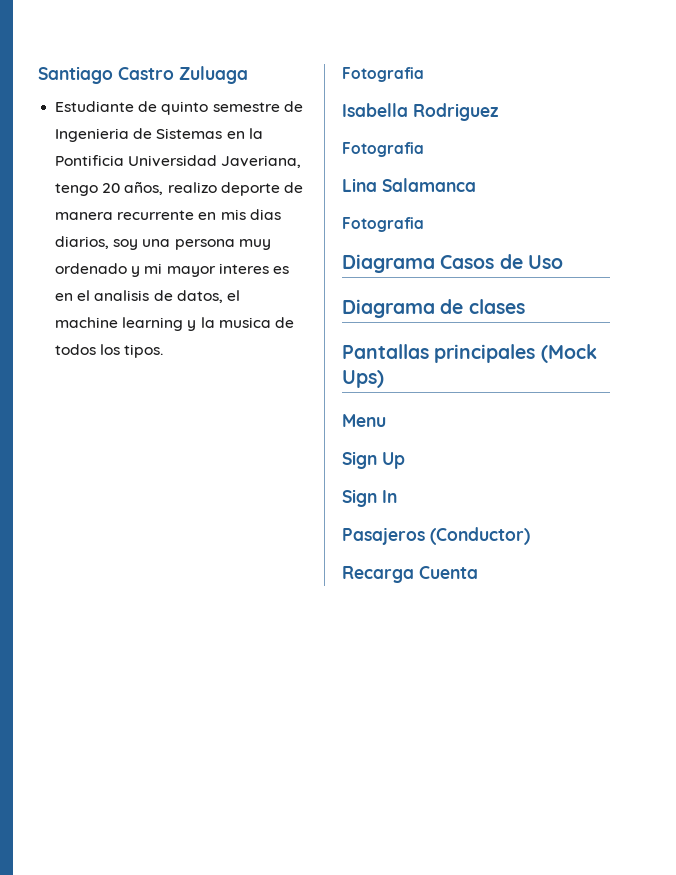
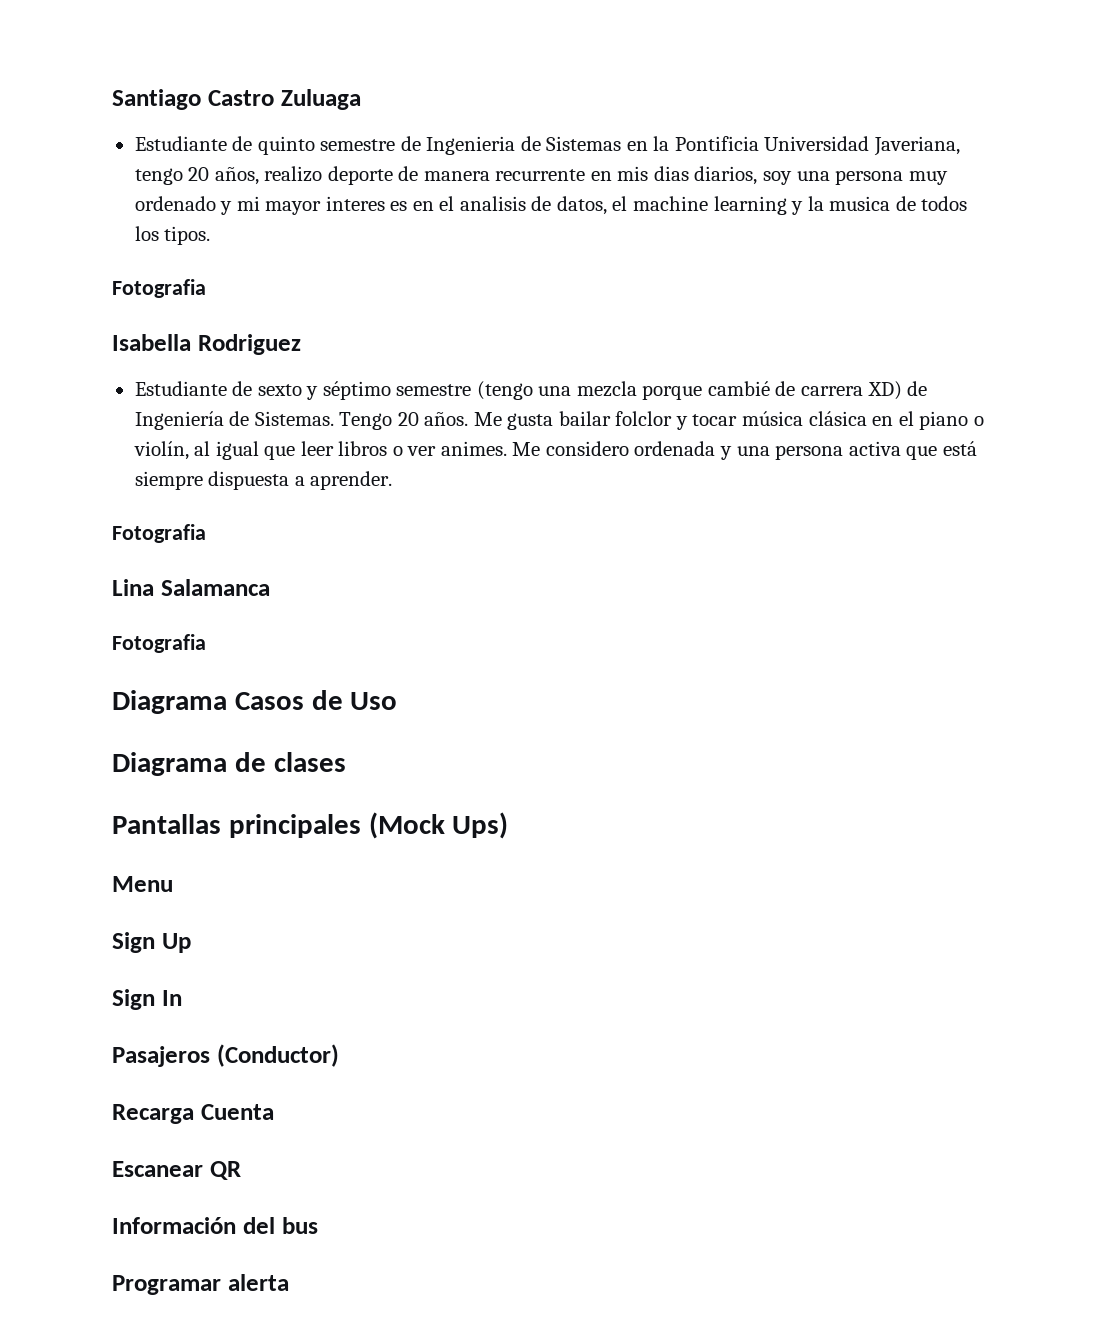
+ Estudiante de sexto y séptimo semestre (tengo una mezcla porque cambié de carrera XD) de Ingeniería de Sistemas. Tengo 20 años. Me gusta bailar folclor y tocar música clásica en el piano o violín, al igual que leer libros o ver animes. Me considero ordenada y una persona activa que está siempre dispuesta a aprender.
+ Escanear QR
+ Información del bus
+ Programar alerta

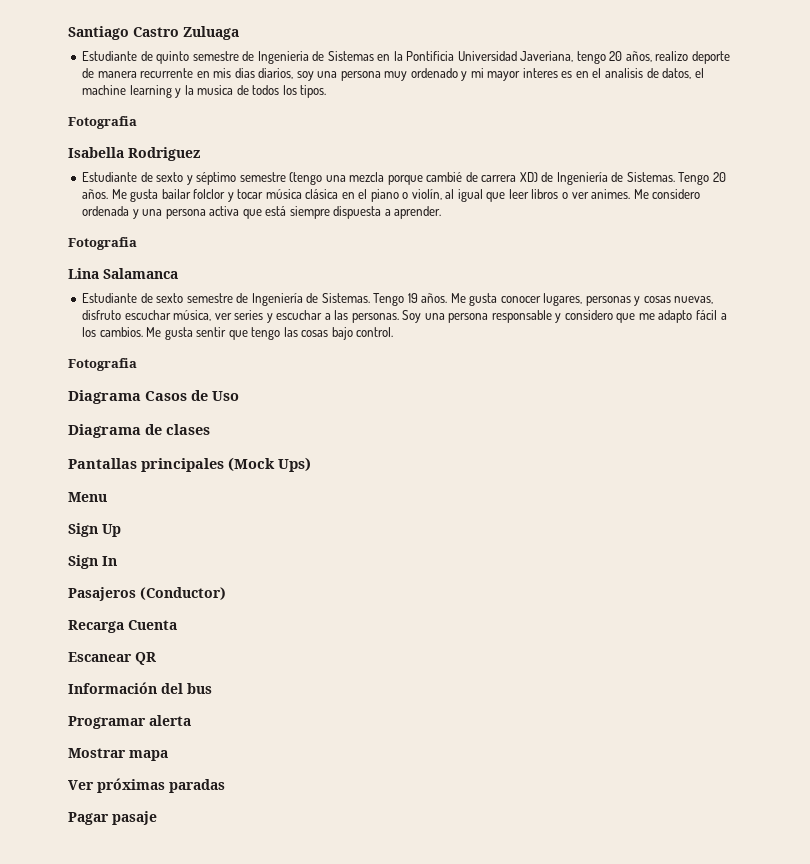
+ Estudiante de sexto semestre de Ingeniería de Sistemas. Tengo 19 años. Me gusta conocer lugares, personas y cosas nuevas, disfruto escuchar música, ver series y escuchar a las personas. Soy una persona responsable y considero que me adapto fácil a los cambios. Me gusta sentir que tengo las cosas bajo control.
+ Mostrar mapa
+ Ver próximas paradas
+ Pagar pasaje

